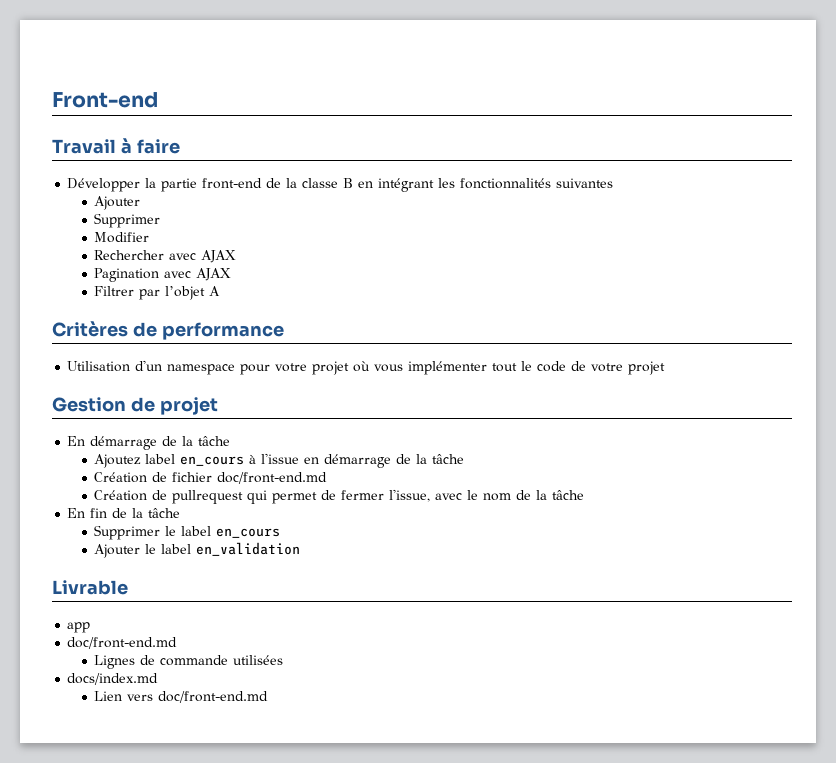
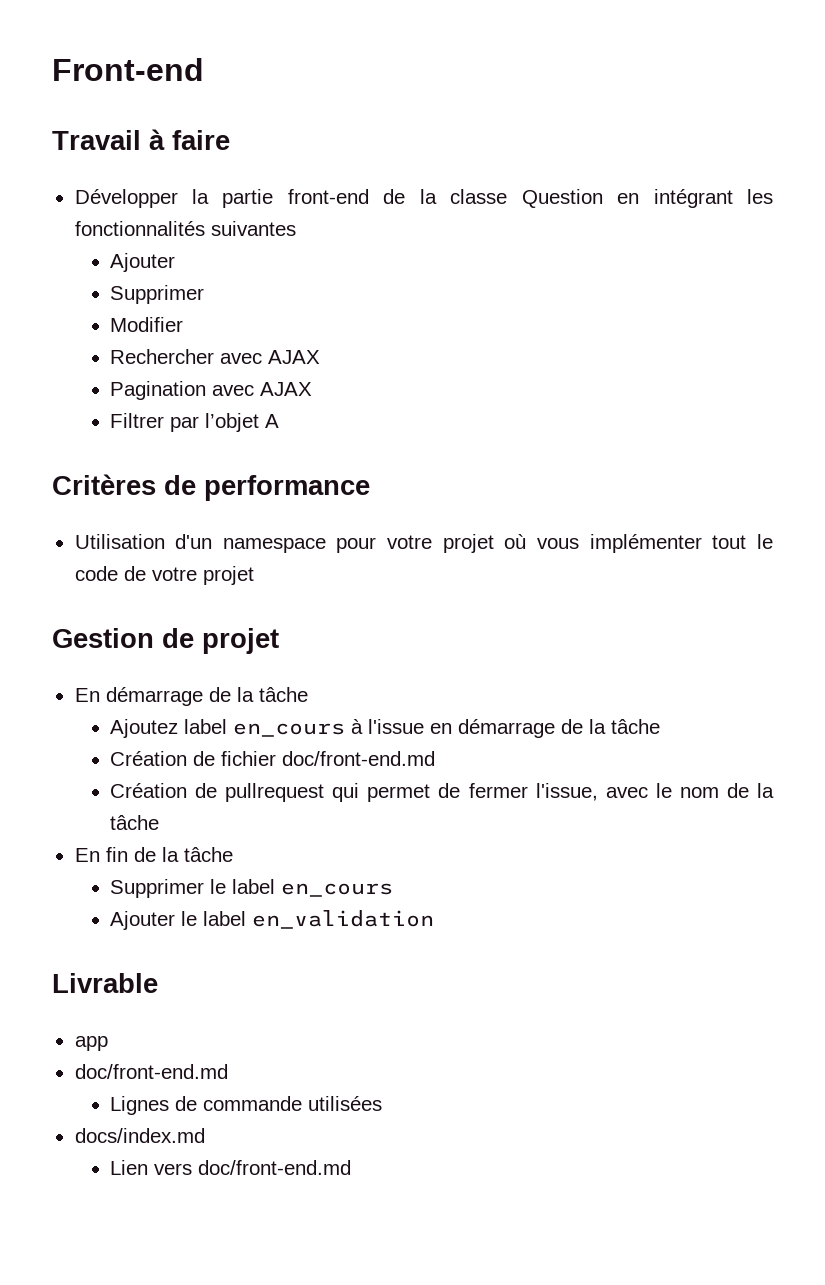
- Développer la partie front-end de la classe B en intégrant les fonctionnalités suivantes
+ Développer la partie front-end de la classe Question en intégrant les fonctionnalités suivantes

